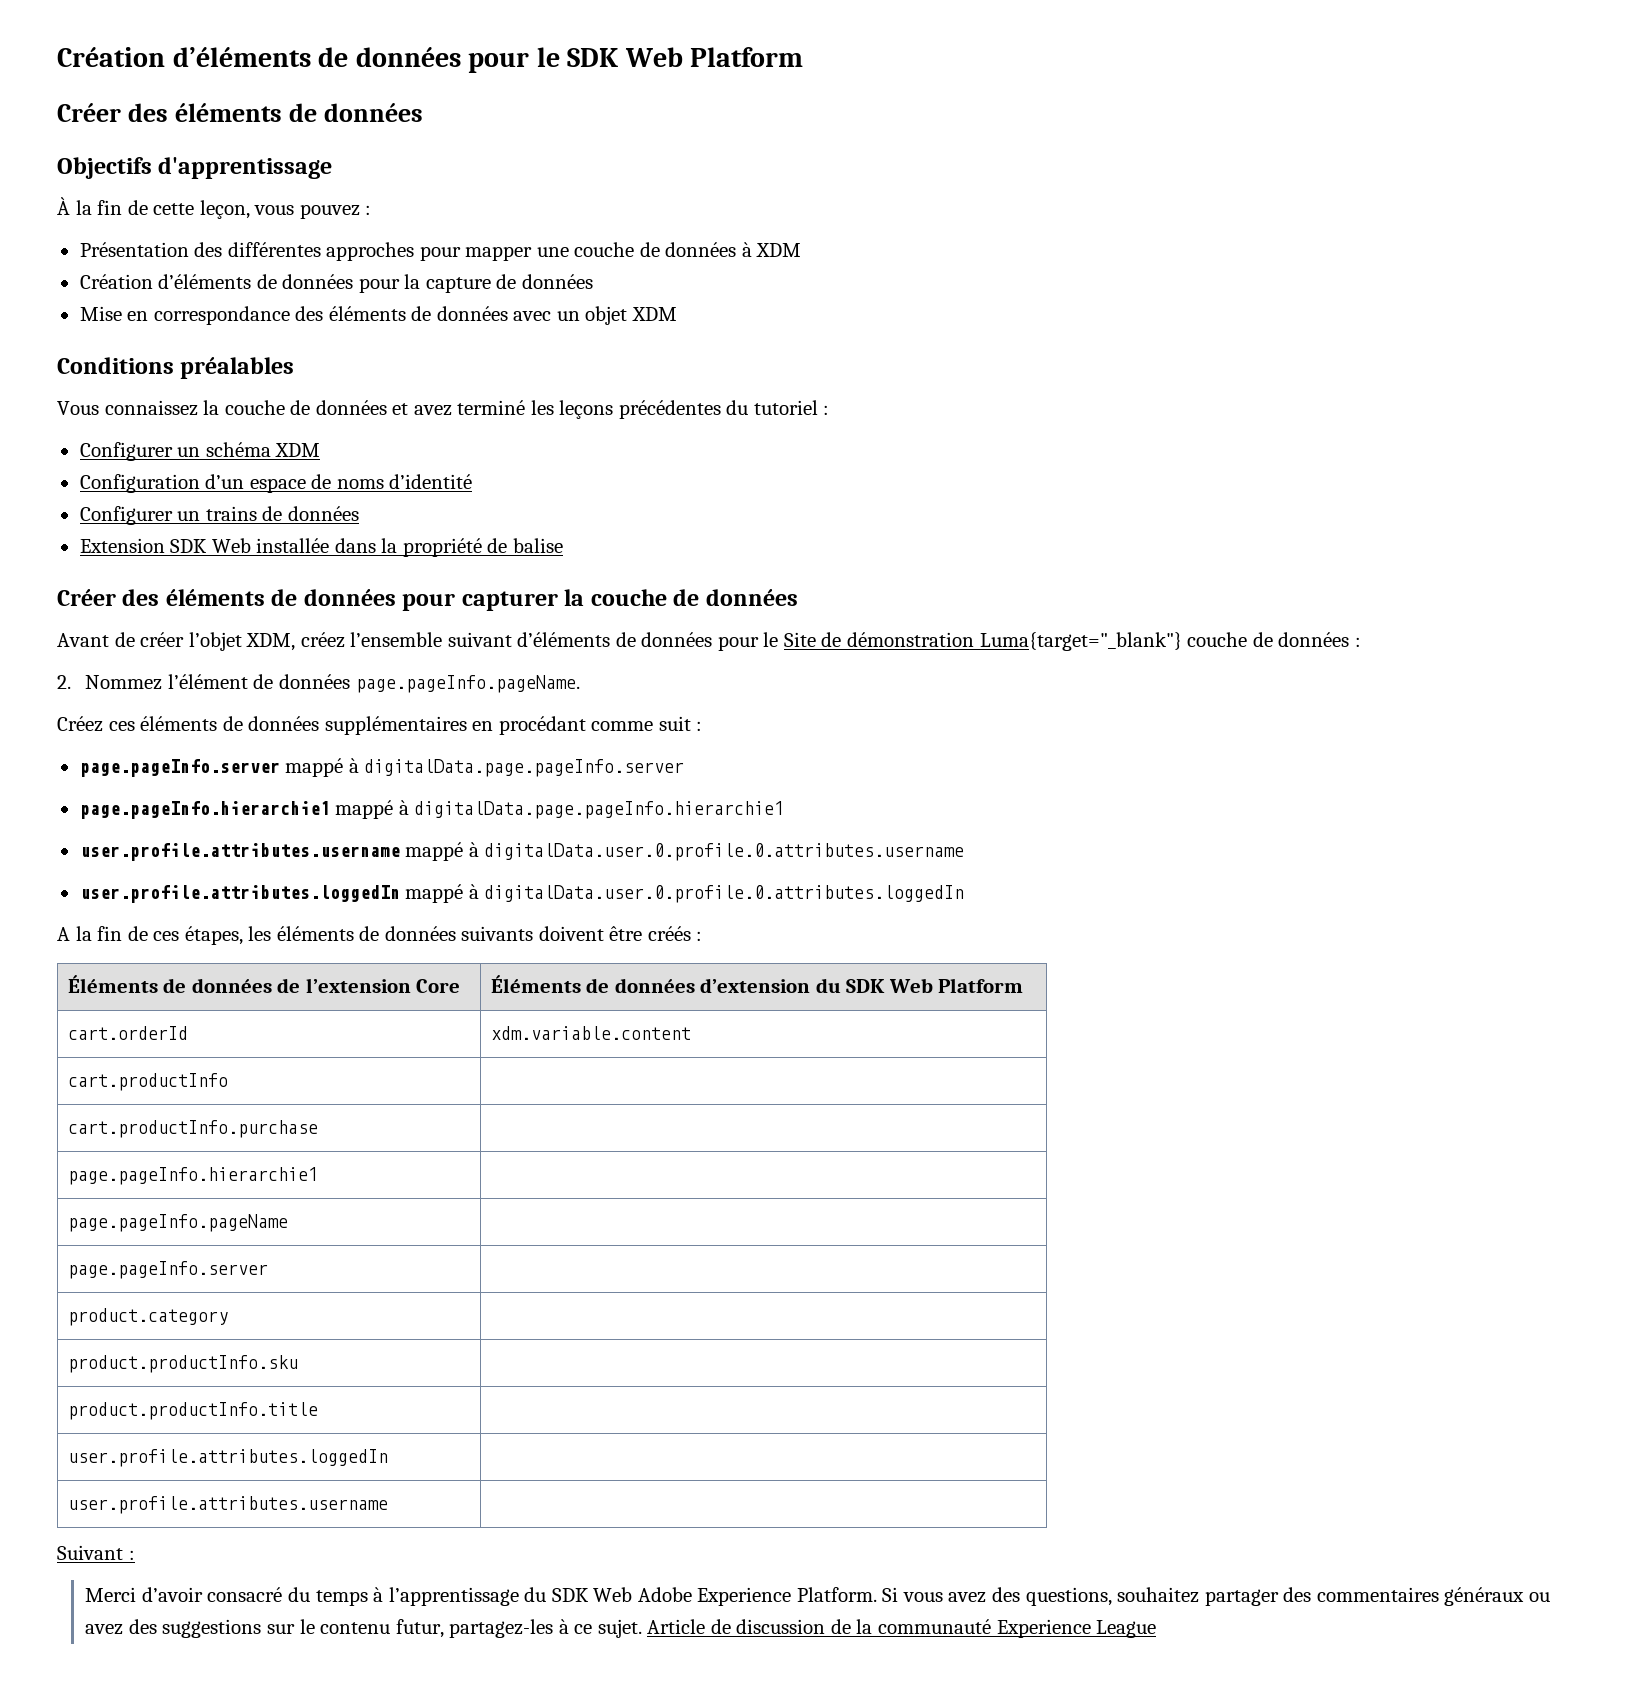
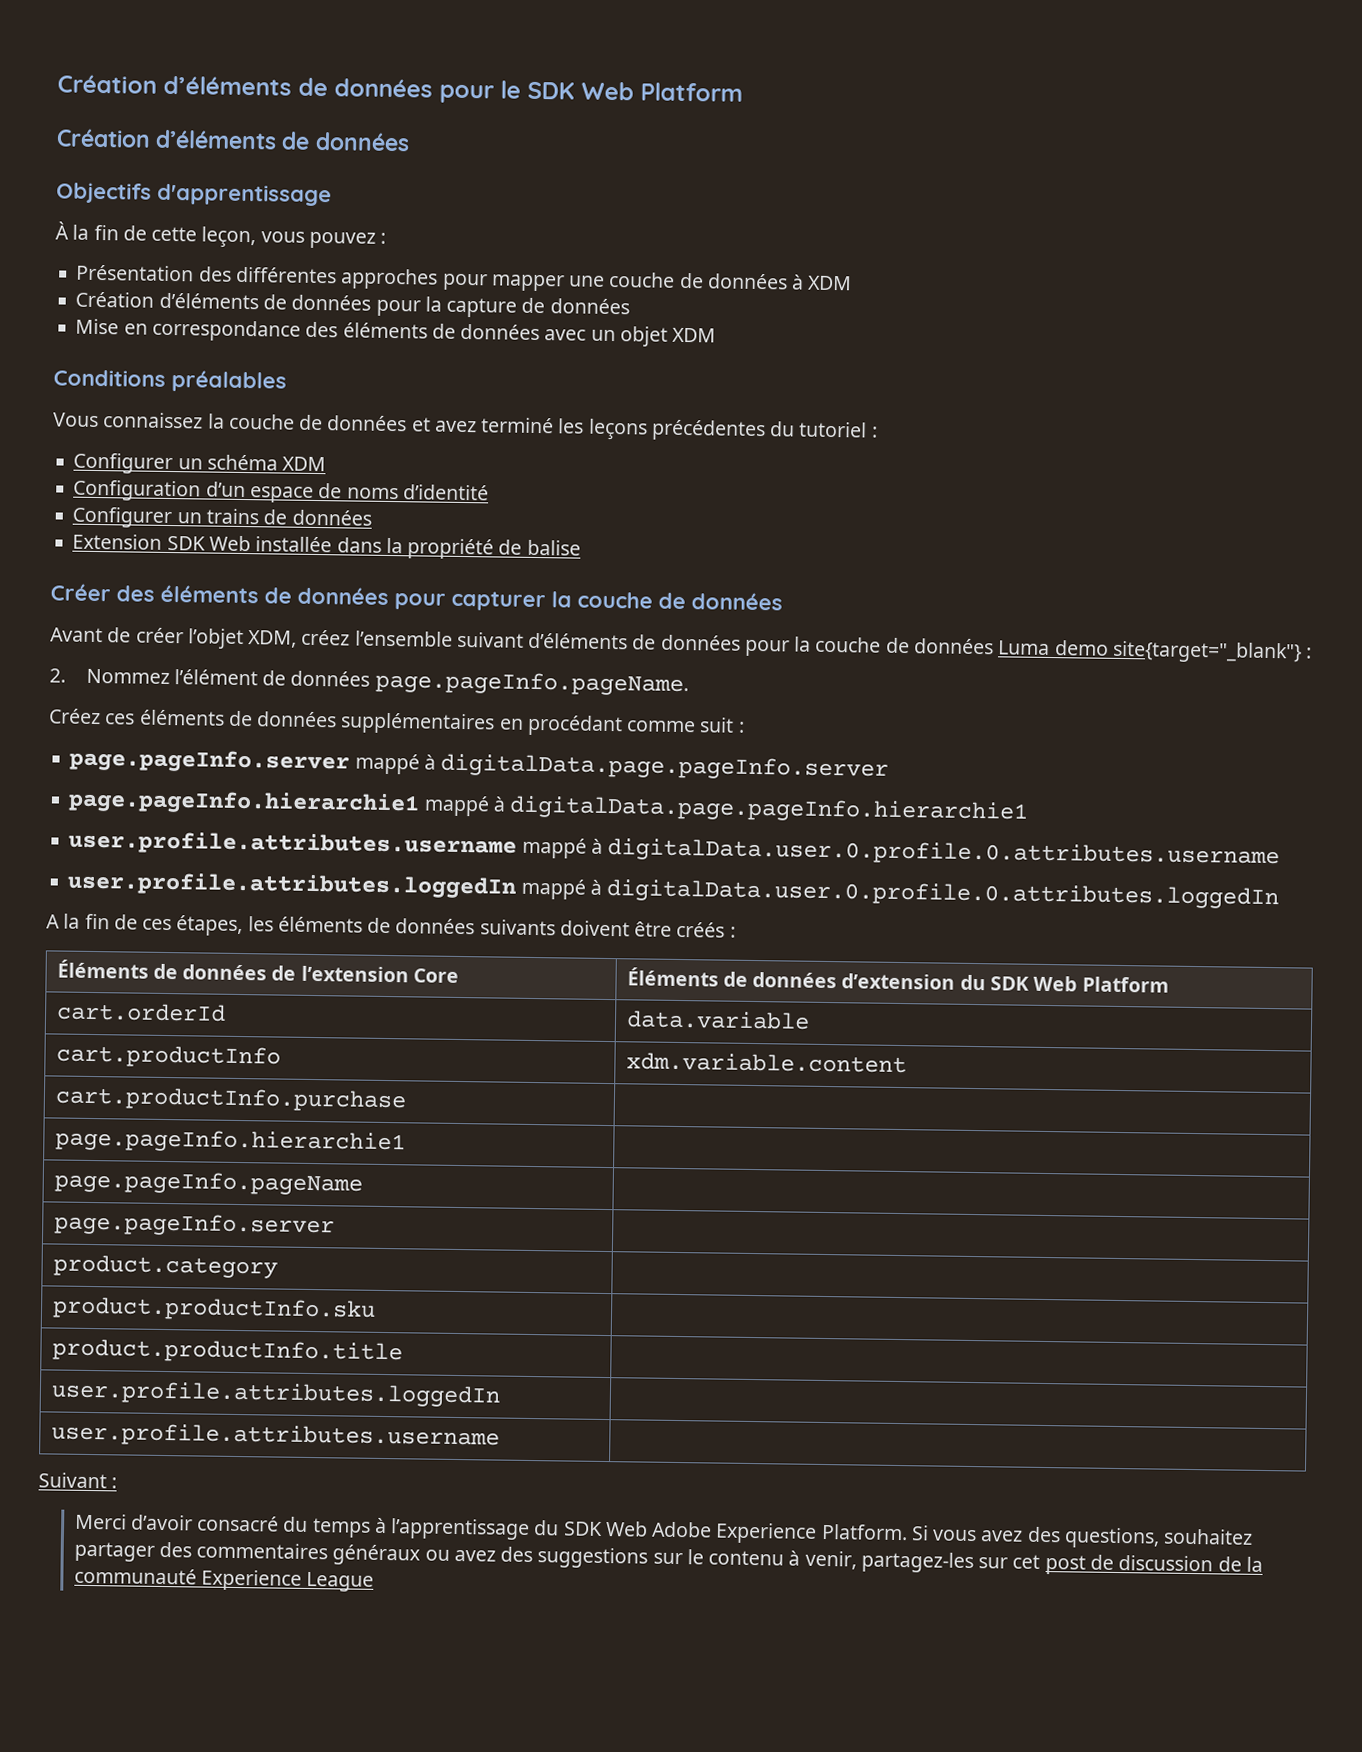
  Création d’éléments de données pour le SDK Web Platform
- Créer des éléments de données
+ Création d’éléments de données
- Avant de créer l’objet XDM, créez l’ensemble suivant d’éléments de données pour le Site de démonstration Luma{target="_blank"} couche de données :
+ Avant de créer l’objet XDM, créez l’ensemble suivant d’éléments de données pour la couche de données Luma demo site{target="_blank"} :
- cart.orderId | xdm.variable.content
+ cart.orderId | data.variable
- cart.productInfo |
+ cart.productInfo | xdm.variable.content
- Si vous avez des questions, souhaitez partager des commentaires généraux ou avez des suggestions sur le contenu futur, partagez-les à ce sujet. Article de discussion de la communauté Experience League
+ Si vous avez des questions, souhaitez partager des commentaires généraux ou avez des suggestions sur le contenu à venir, partagez-les sur cet post de discussion de la communauté Experience League

